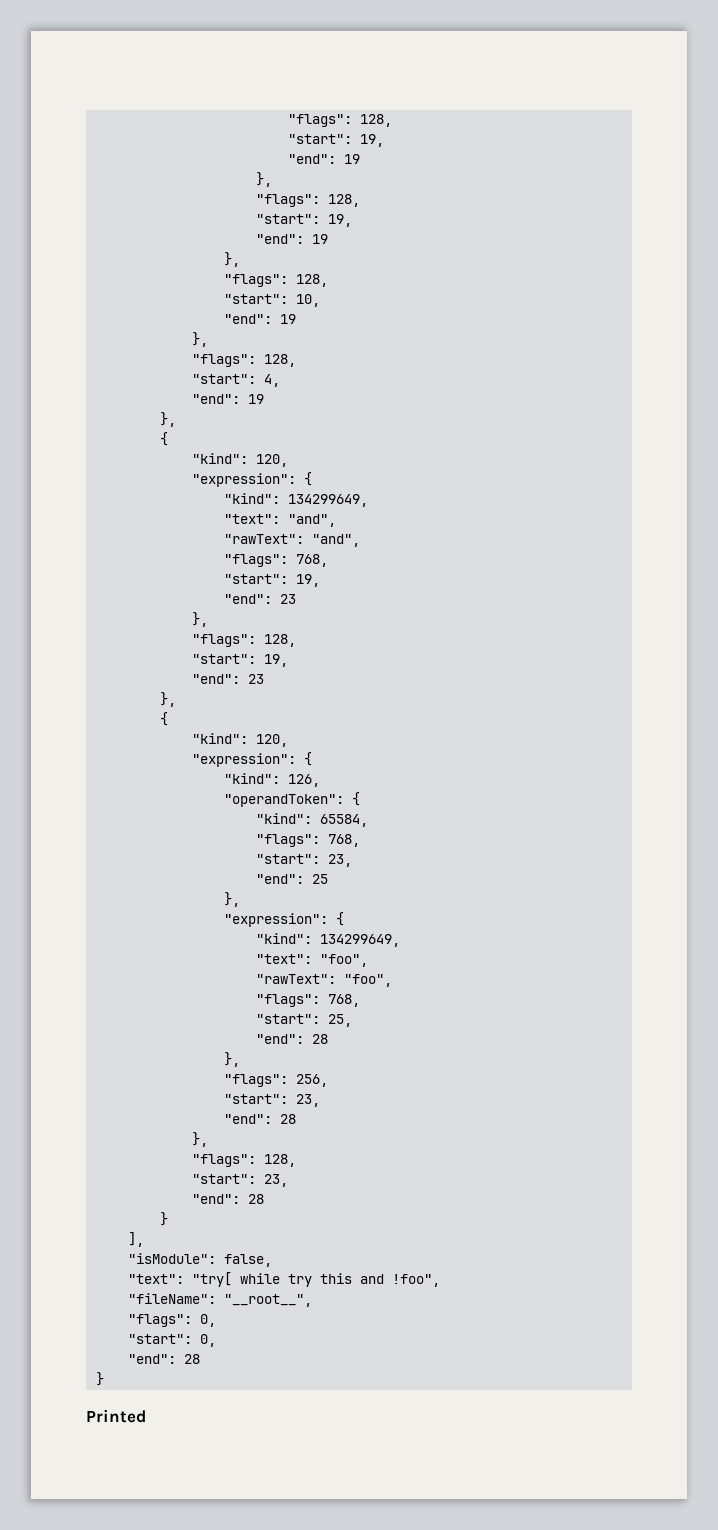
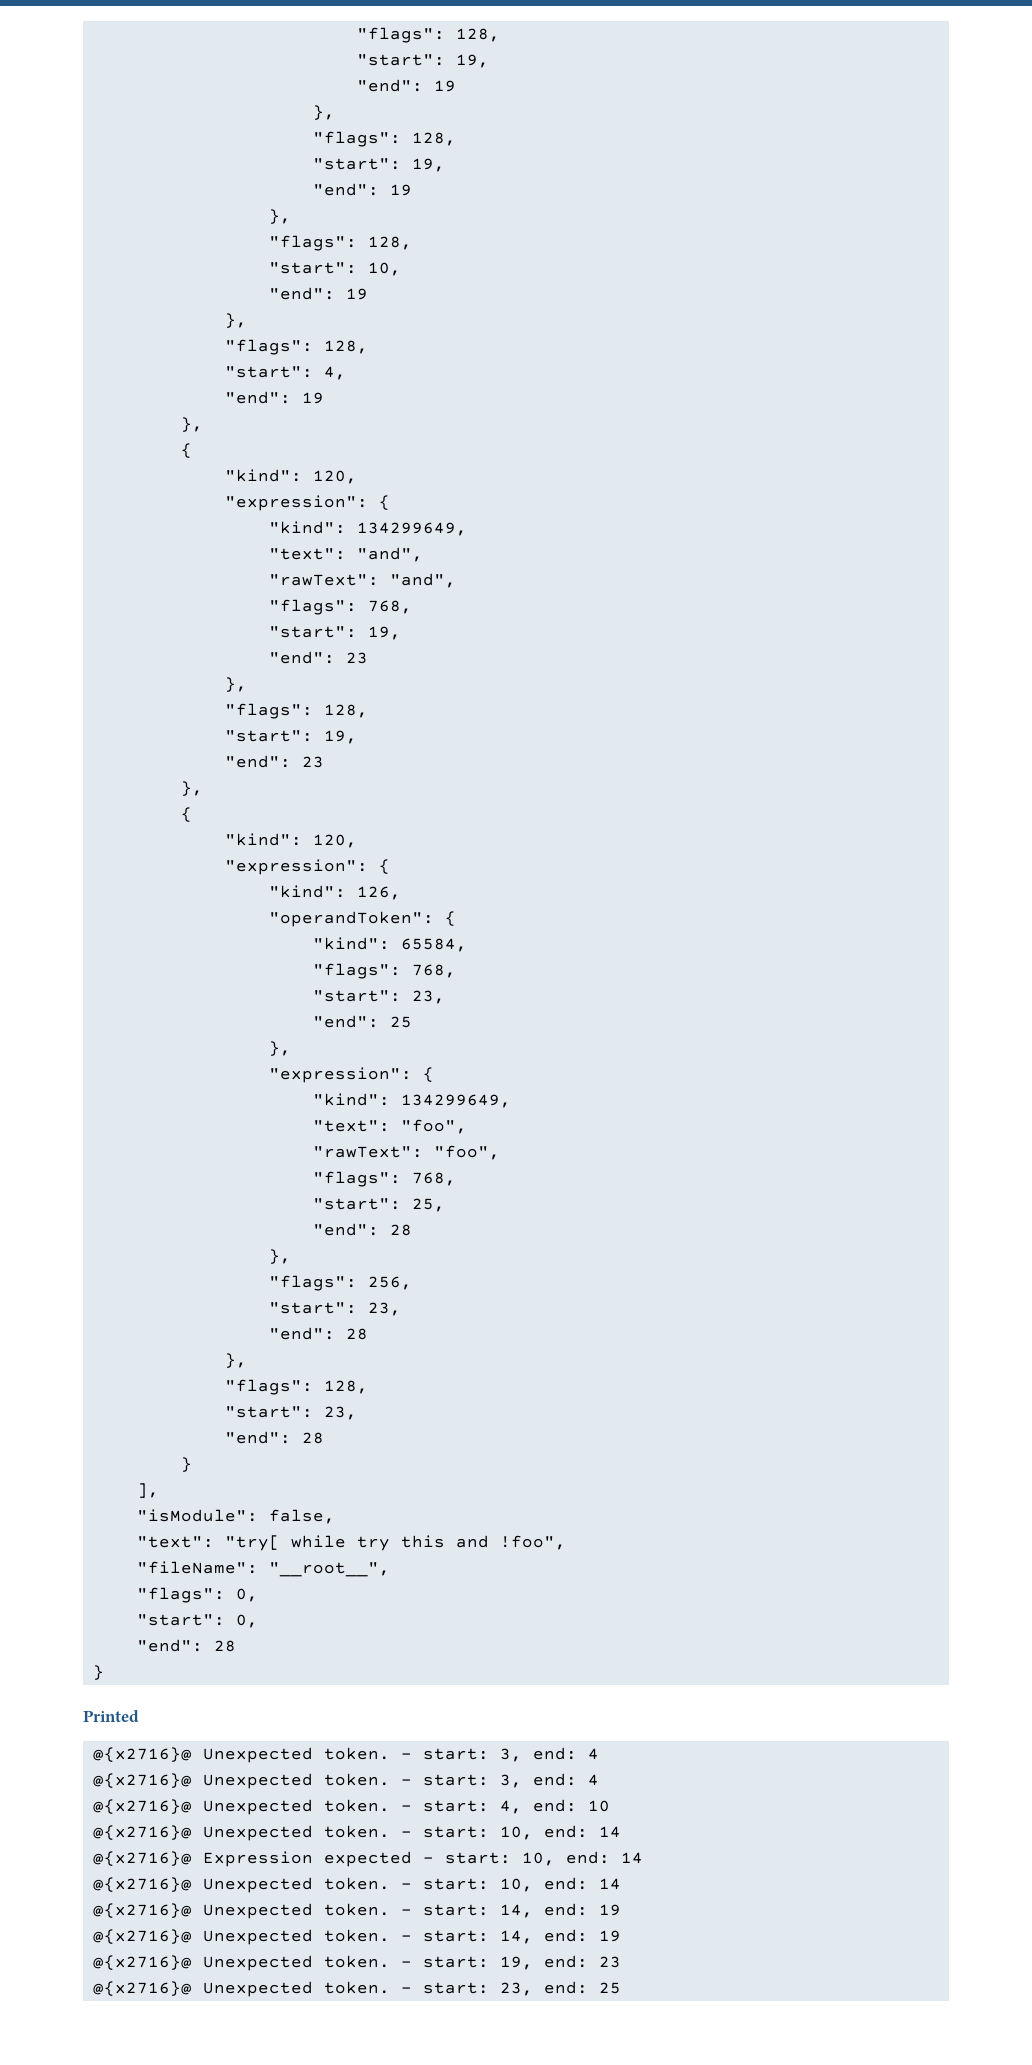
  Printed
+ @{x2716}@ Unexpected token. - start: 3, end: 4
+ @{x2716}@ Unexpected token. - start: 3, end: 4
+ @{x2716}@ Unexpected token. - start: 4, end: 10
+ @{x2716}@ Unexpected token. - start: 10, end: 14
+ @{x2716}@ Expression expected - start: 10, end: 14
+ @{x2716}@ Unexpected token. - start: 10, end: 14
+ @{x2716}@ Unexpected token. - start: 14, end: 19
+ @{x2716}@ Unexpected token. - start: 14, end: 19
+ @{x2716}@ Unexpected token. - start: 19, end: 23
+ @{x2716}@ Unexpected token. - start: 23, end: 25

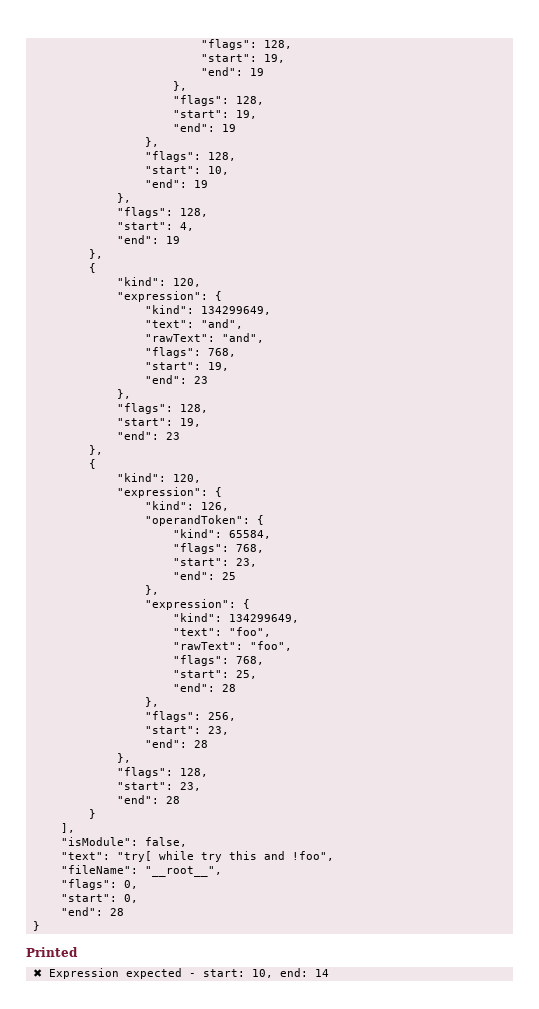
  Printed
- @{x2716}@ Unexpected token. - start: 3, end: 4
- @{x2716}@ Unexpected token. - start: 3, end: 4
- @{x2716}@ Unexpected token. - start: 4, end: 10
- @{x2716}@ Unexpected token. - start: 10, end: 14
- @{x2716}@ Expression expected - start: 10, end: 14
- @{x2716}@ Unexpected token. - start: 10, end: 14
- @{x2716}@ Unexpected token. - start: 14, end: 19
- @{x2716}@ Unexpected token. - start: 14, end: 19
- @{x2716}@ Unexpected token. - start: 19, end: 23
- @{x2716}@ Unexpected token. - start: 23, end: 25
+ ✖ Expression expected - start: 10, end: 14

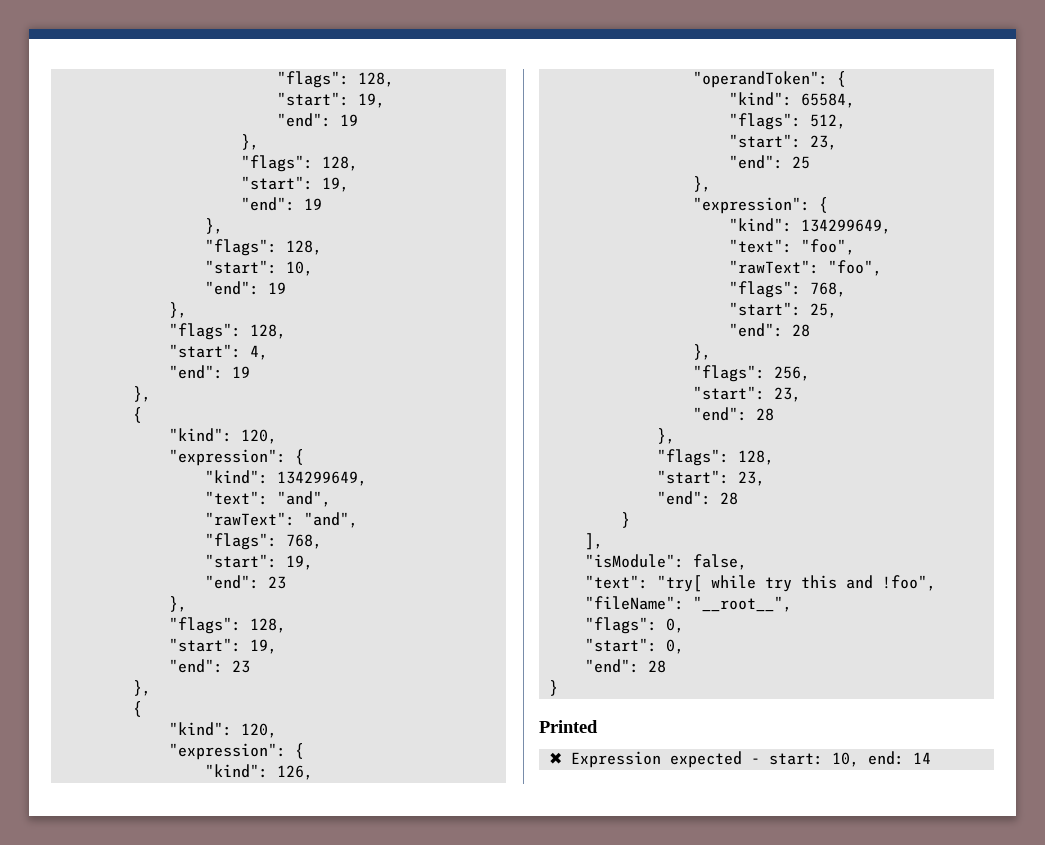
  "kind": 65584,
- "flags": 768,
+ "flags": 512,

